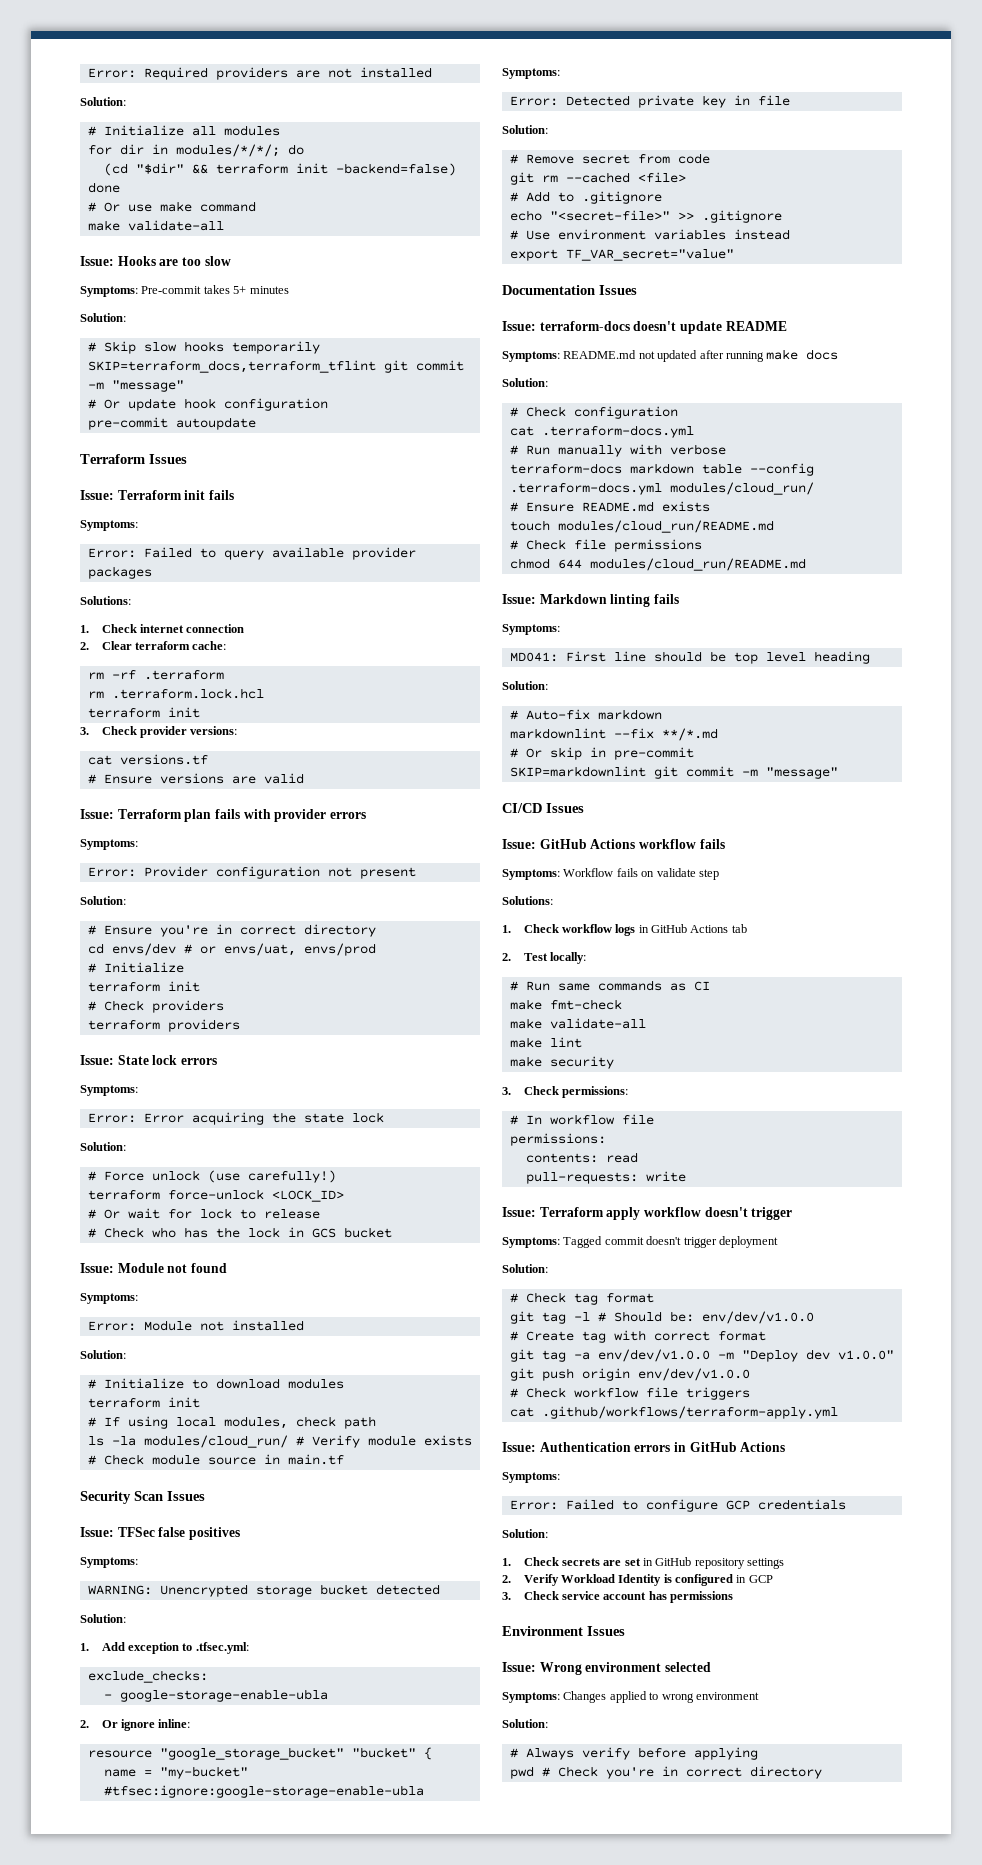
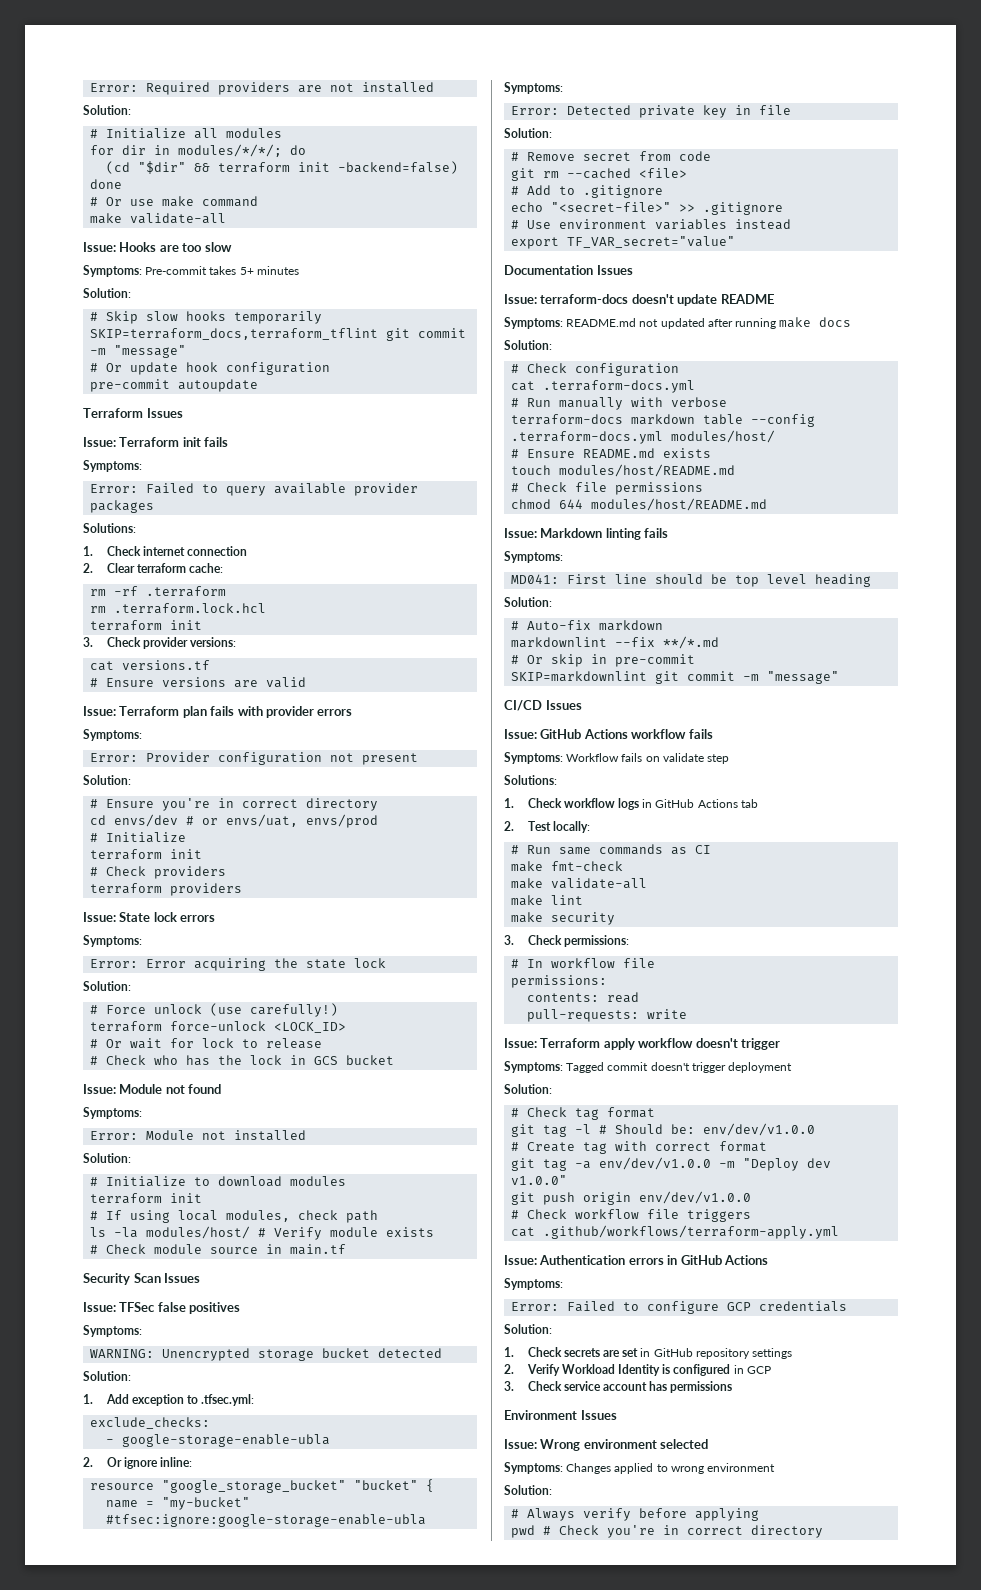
- ls -la modules/cloud_run/ # Verify module exists
+ ls -la modules/host/ # Verify module exists
- terraform-docs markdown table --config .terraform-docs.yml modules/cloud_run/
+ terraform-docs markdown table --config .terraform-docs.yml modules/host/
- touch modules/cloud_run/README.md
+ touch modules/host/README.md
- chmod 644 modules/cloud_run/README.md
+ chmod 644 modules/host/README.md

